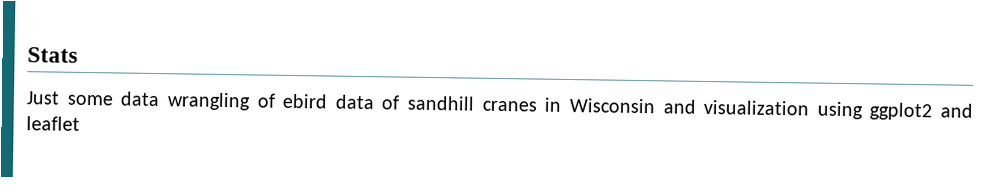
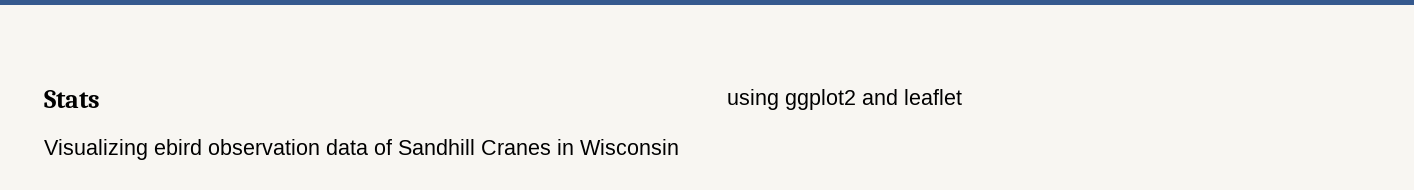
- Just some data wrangling of ebird data of sandhill cranes in Wisconsin and visualization using ggplot2 and leaflet
+ Visualizing ebird observation data of Sandhill Cranes in Wisconsin using ggplot2 and leaflet

